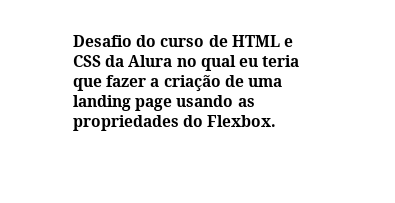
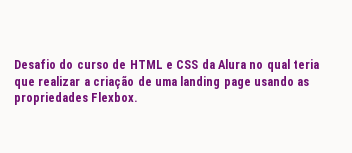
- Desafio do curso de HTML e CSS da Alura no qual eu teria que fazer a criação de uma landing page usando as propriedades do Flexbox.
+ Desafio do curso de HTML e CSS da Alura no qual teria que realizar a criação de uma landing page usando as propriedades Flexbox.

